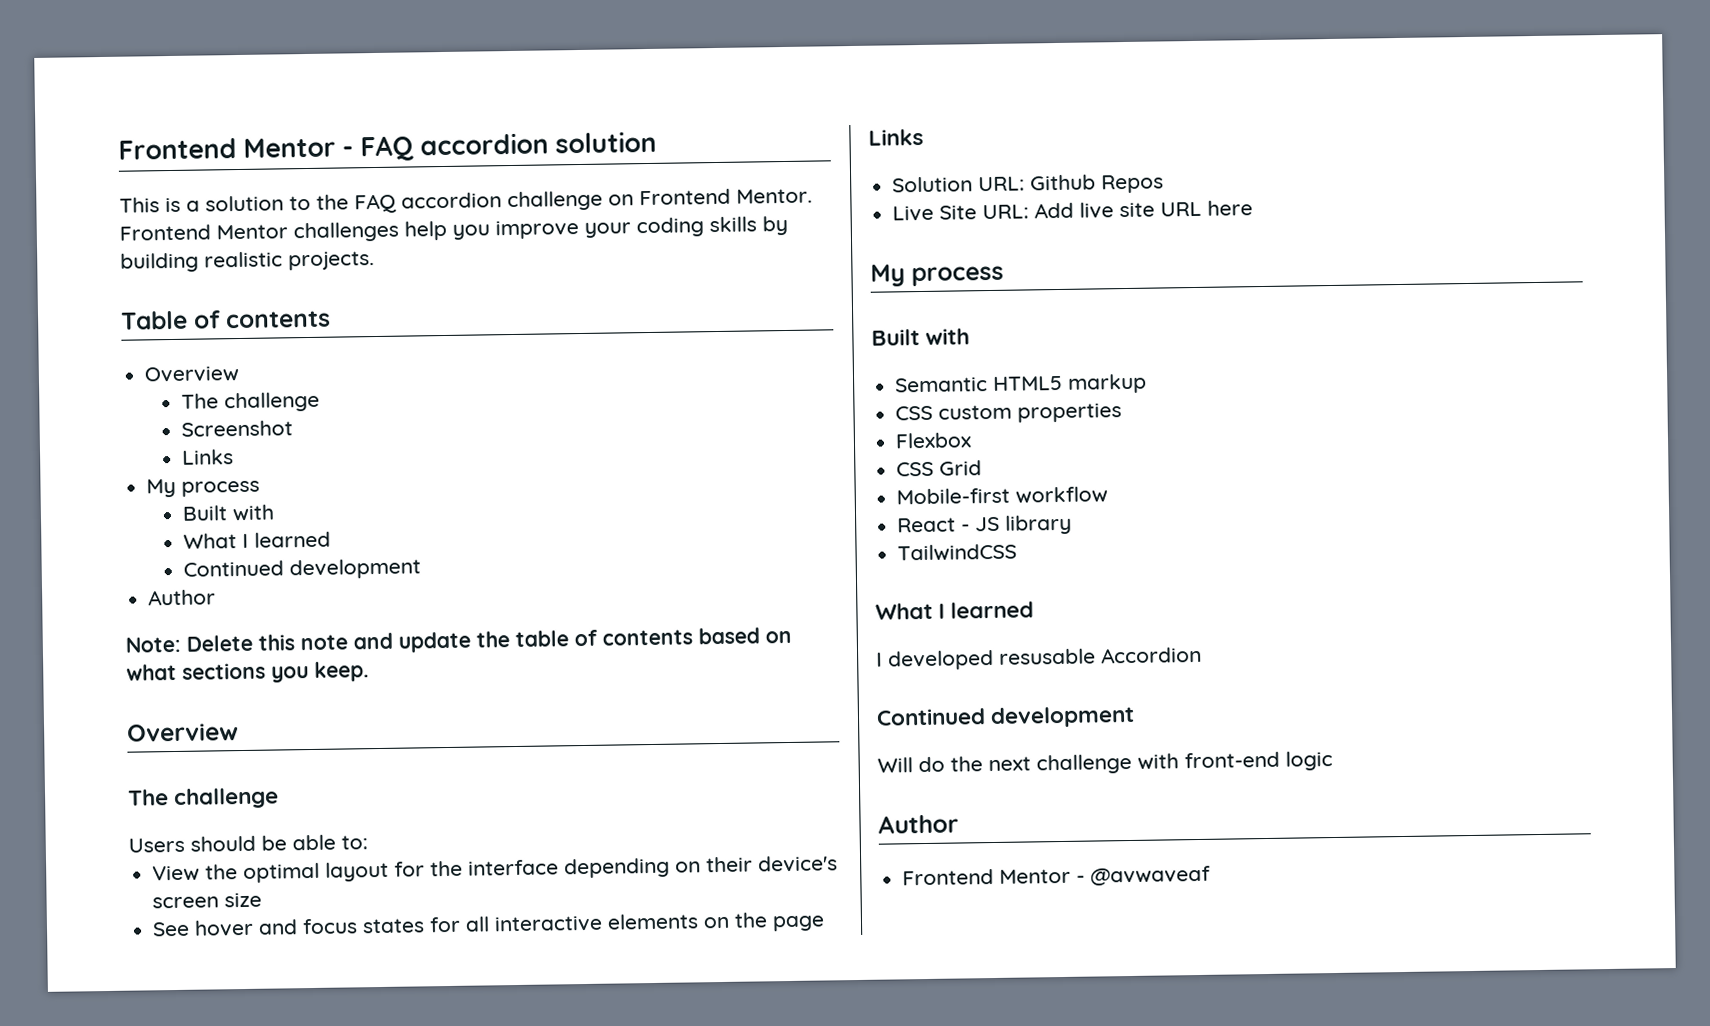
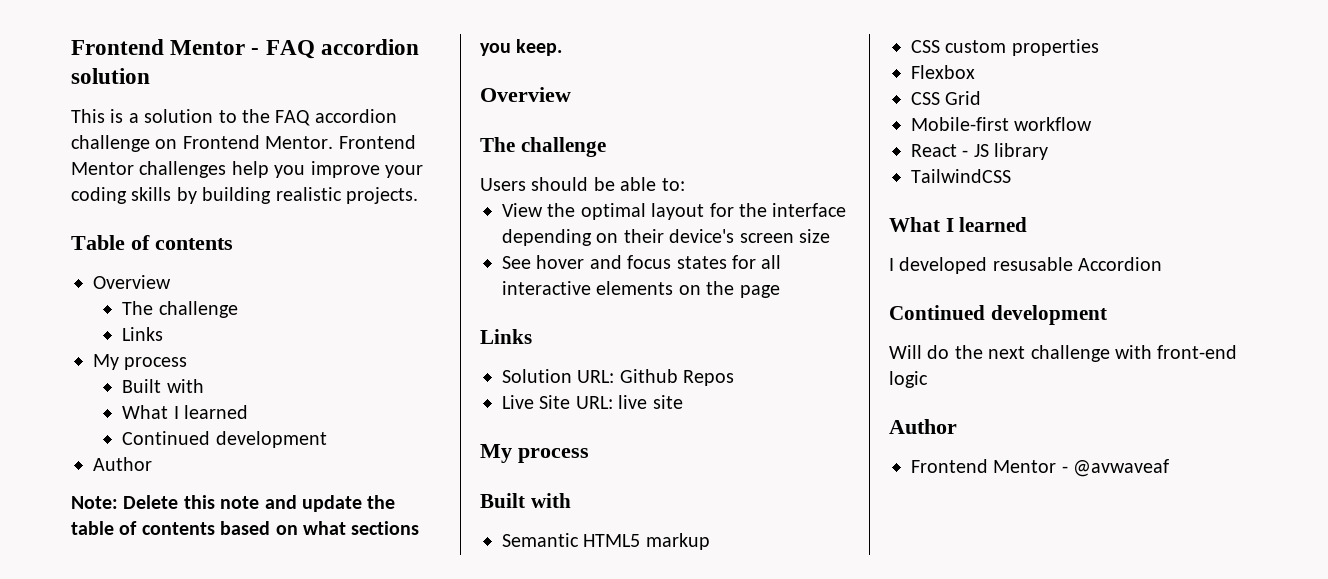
- Screenshot
- Live Site URL: Add live site URL here
+ Live Site URL: live site

